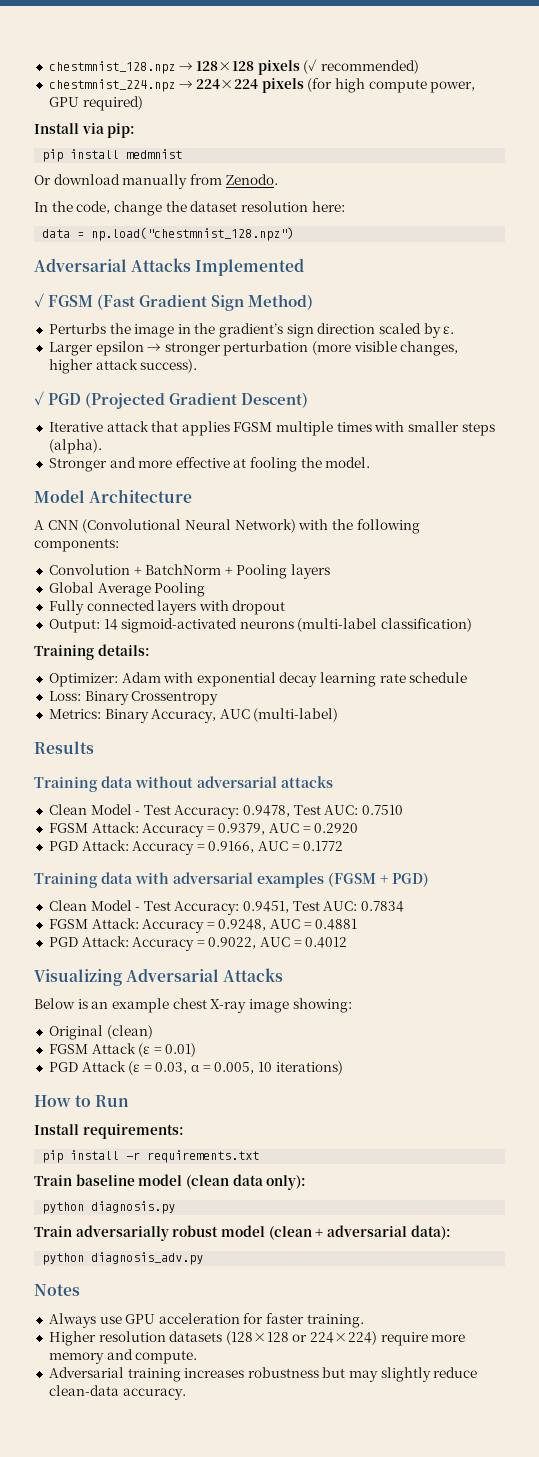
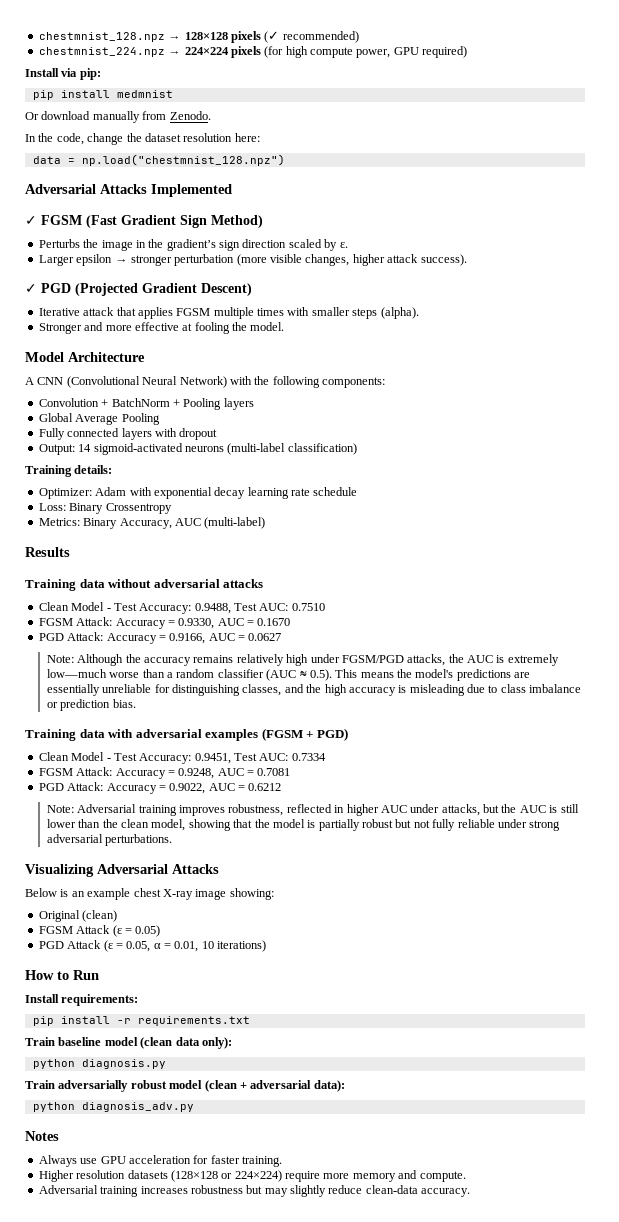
- Clean Model - Test Accuracy: 0.9478, Test AUC: 0.7510
+ Clean Model - Test Accuracy: 0.9488, Test AUC: 0.7510
- FGSM Attack: Accuracy = 0.9379, AUC = 0.2920
+ FGSM Attack: Accuracy = 0.9330, AUC = 0.1670
- PGD Attack: Accuracy = 0.9166, AUC = 0.1772
+ PGD Attack: Accuracy = 0.9166, AUC = 0.0627
+ Note: Although the accuracy remains relatively high under FGSM/PGD attacks, the AUC is extremely low—much worse than a random classifier (AUC ≈ 0.5). This means the model's predictions are essentially unreliable for distinguishing classes, and the high accuracy is misleading due to class imbalance or prediction bias.
- Clean Model - Test Accuracy: 0.9451, Test AUC: 0.7834
+ Clean Model - Test Accuracy: 0.9451, Test AUC: 0.7334
- FGSM Attack: Accuracy = 0.9248, AUC = 0.4881
+ FGSM Attack: Accuracy = 0.9248, AUC = 0.7081
- PGD Attack: Accuracy = 0.9022, AUC = 0.4012
+ PGD Attack: Accuracy = 0.9022, AUC = 0.6212
+ Note: Adversarial training improves robustness, reflected in higher AUC under attacks, but the AUC is still lower than the clean model, showing that the model is partially robust but not fully reliable under strong adversarial perturbations.
- FGSM Attack (ε = 0.01)
+ FGSM Attack (ε = 0.05)
- PGD Attack (ε = 0.03, α = 0.005, 10 iterations)
+ PGD Attack (ε = 0.05, α = 0.01, 10 iterations)

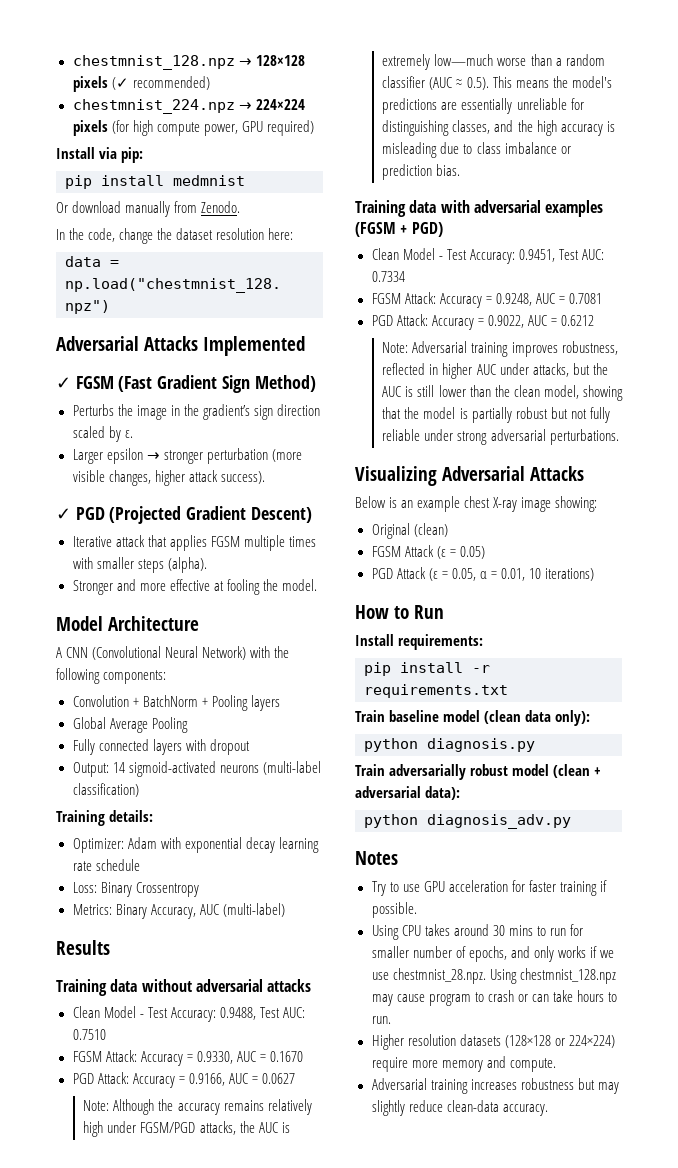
- Always use GPU acceleration for faster training.
+ Try to use GPU acceleration for faster training if possible.
+ Using CPU takes around 30 mins to run for smaller number of epochs, and only works if we use chestmnist_28.npz. Using chestmnist_128.npz may cause program to crash or can take hours to run.

